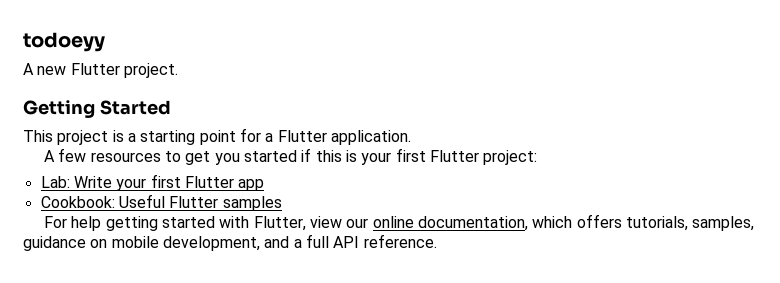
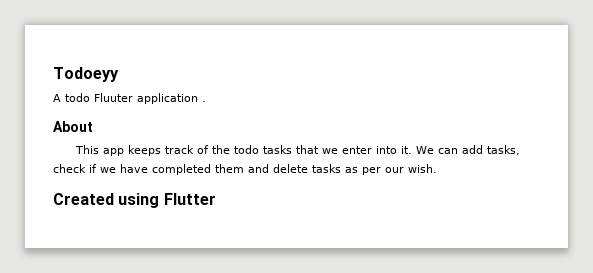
- todoeyy
- A new Flutter project.
- Getting Started
- This project is a starting point for a Flutter application.
- A few resources to get you started if this is your first Flutter project:
- Lab: Write your first Flutter app
- Cookbook: Useful Flutter samples
- For help getting started with Flutter, view our online documentation, which offers tutorials, samples, guidance on mobile development, and a full API reference.
+ Todoeyy
+ A todo Fluuter application .
+ About
+ This app keeps track of the todo tasks that we enter into it. We can add tasks, check if we have completed them and delete tasks as per our wish.
+ Created using Flutter

